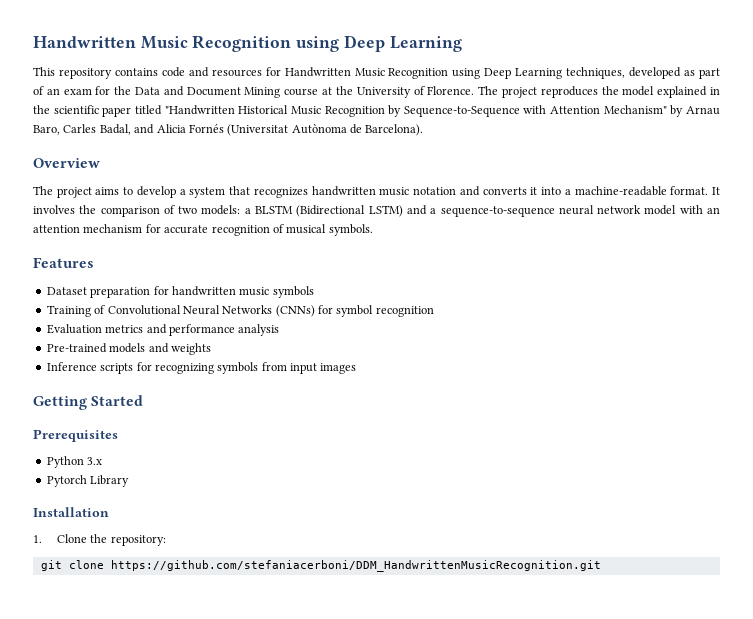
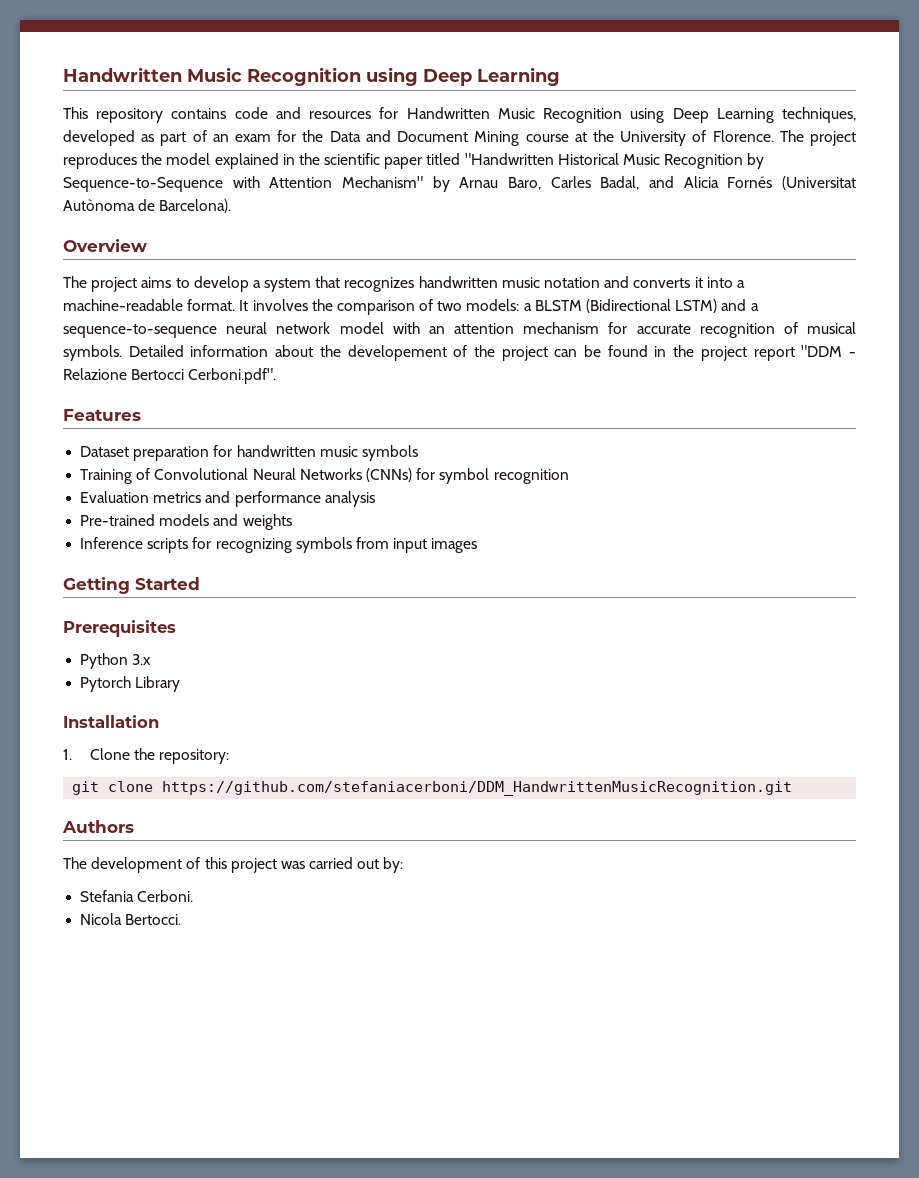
+ Detailed information about the developement of the project can be found in the project report "DDM - Relazione Bertocci Cerboni.pdf".
+ Authors
+ The development of this project was carried out by:
+ Stefania Cerboni.
+ Nicola Bertocci.

